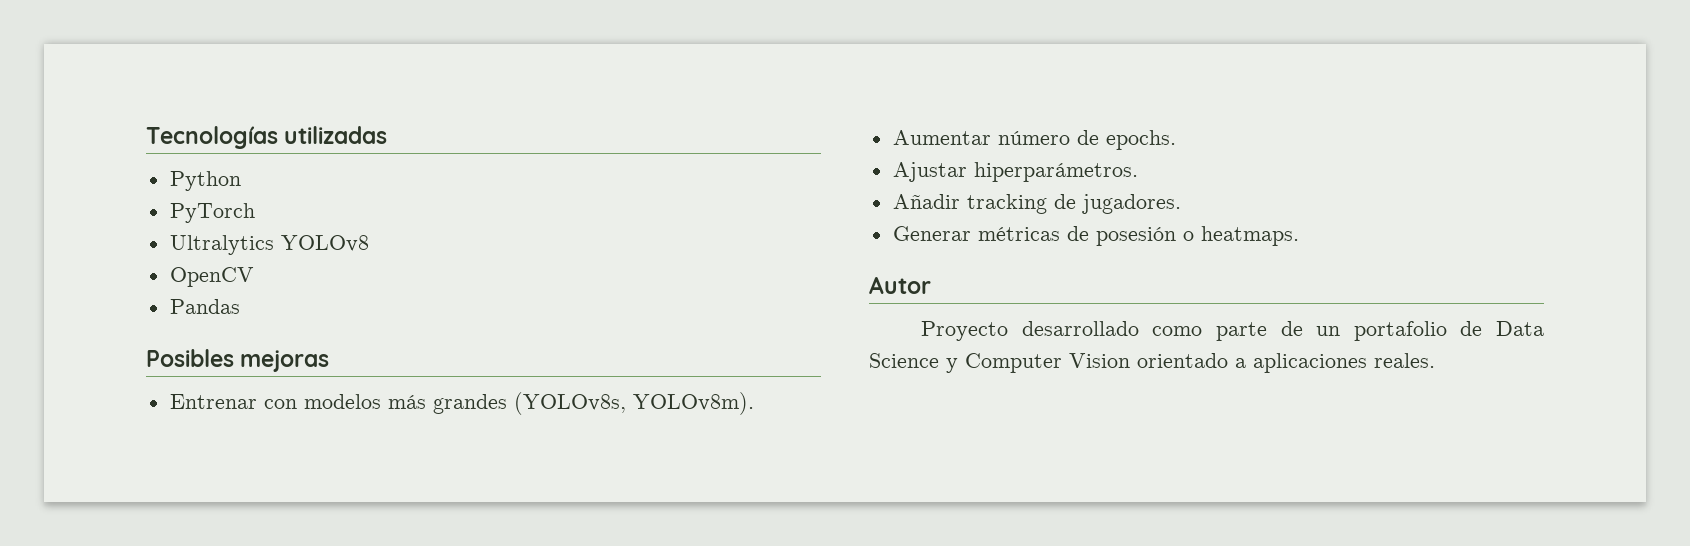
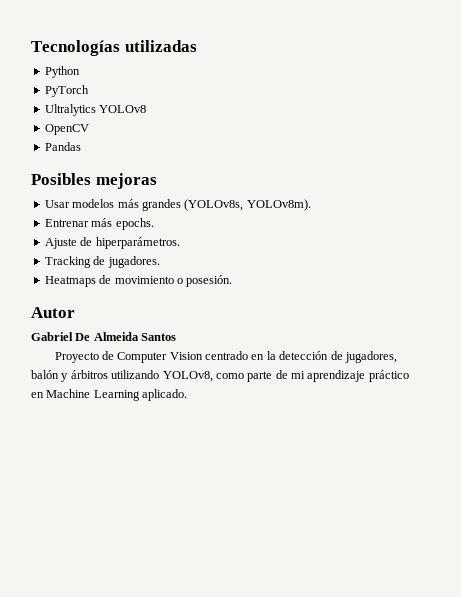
- Entrenar con modelos más grandes (YOLOv8s, YOLOv8m).
+ Usar modelos más grandes (YOLOv8s, YOLOv8m).
- Aumentar número de epochs.
+ Entrenar más epochs.
- Ajustar hiperparámetros.
+ Ajuste de hiperparámetros.
- Añadir tracking de jugadores.
+ Tracking de jugadores.
- Generar métricas de posesión o heatmaps.
+ Heatmaps de movimiento o posesión.
  Autor
- Proyecto desarrollado como parte de un portafolio de Data Science y Computer Vision orientado a aplicaciones reales.
+ Gabriel De Almeida Santos
+ Proyecto de Computer Vision centrado en la detección de jugadores, balón y árbitros utilizando YOLOv8, como parte de mi aprendizaje práctico en Machine Learning aplicado.

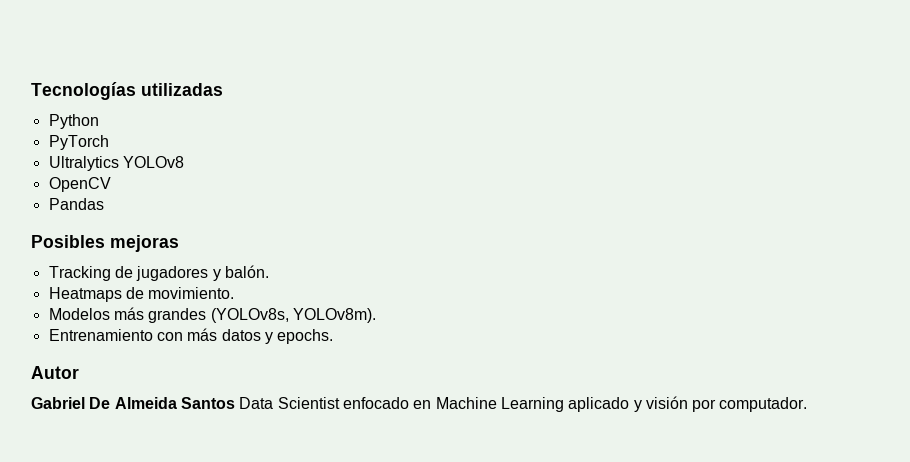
- Usar modelos más grandes (YOLOv8s, YOLOv8m).
- Entrenar más epochs.
- Ajuste de hiperparámetros.
- Tracking de jugadores.
- Heatmaps de movimiento o posesión.
+ Tracking de jugadores y balón.
+ Heatmaps de movimiento.
+ Modelos más grandes (YOLOv8s, YOLOv8m).
+ Entrenamiento con más datos y epochs.
- Gabriel De Almeida Santos
- Proyecto de Computer Vision centrado en la detección de jugadores, balón y árbitros utilizando YOLOv8, como parte de mi aprendizaje práctico en Machine Learning aplicado.
+ Gabriel De Almeida Santos Data Scientist enfocado en Machine Learning aplicado y visión por computador.

